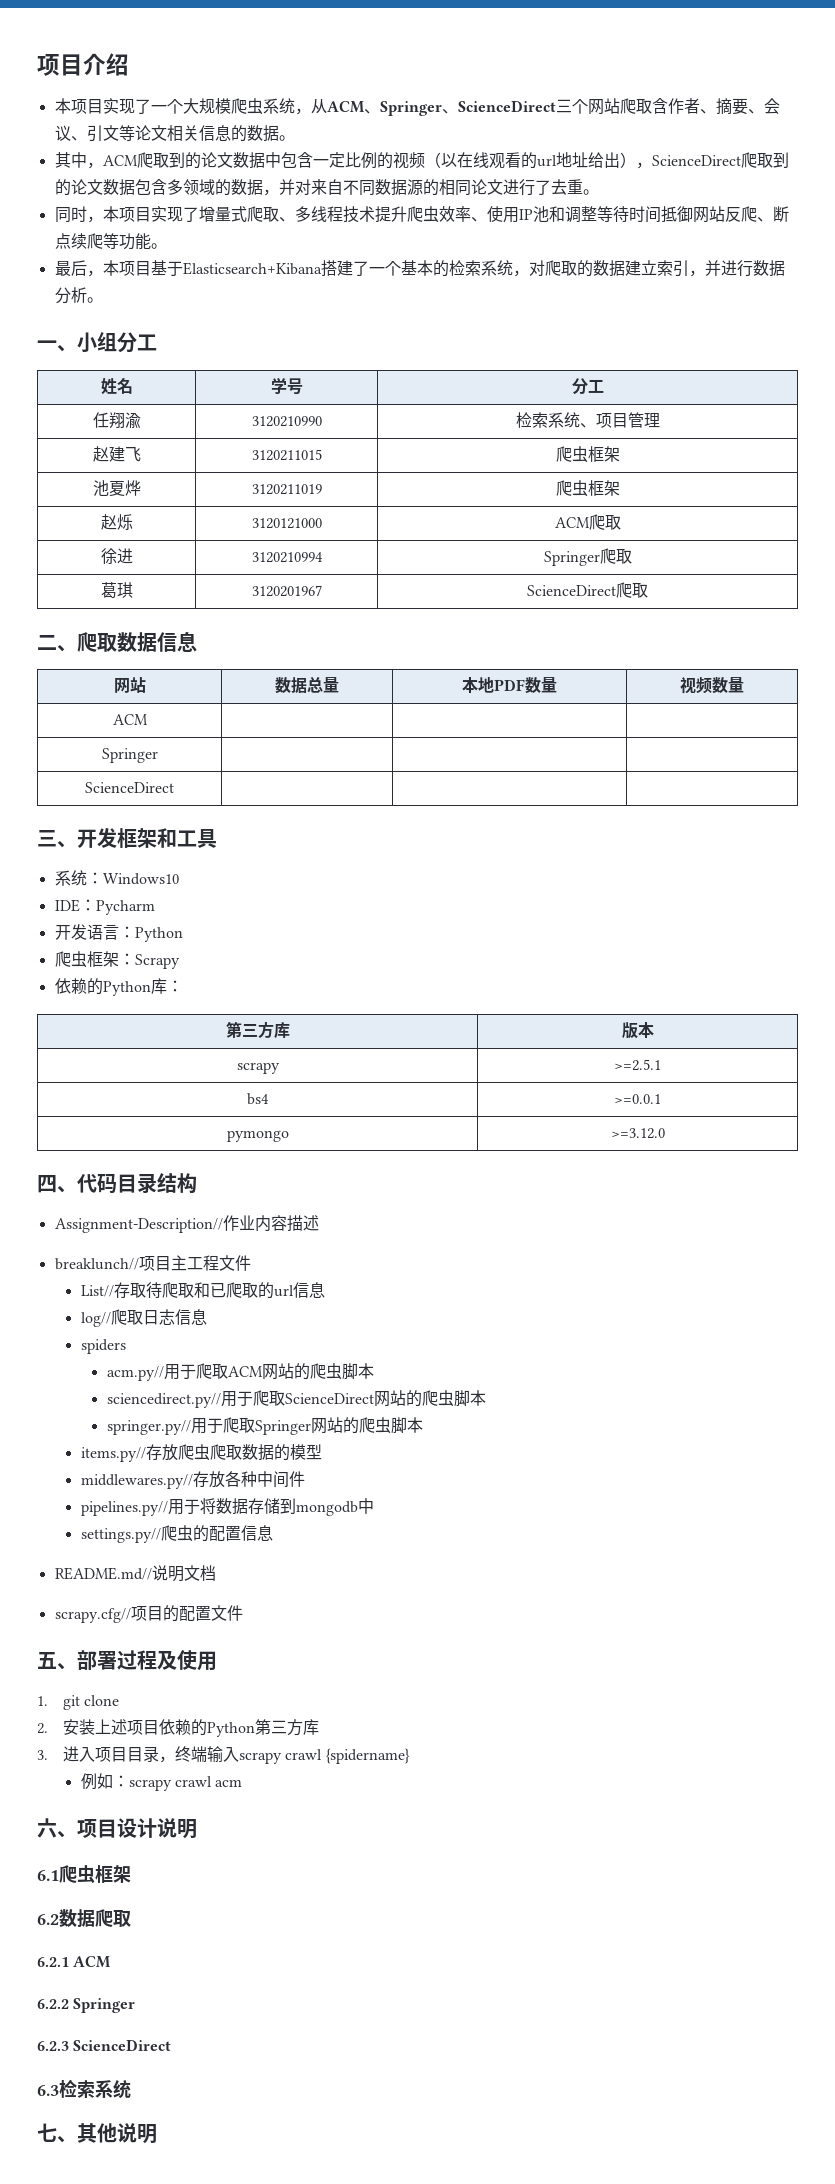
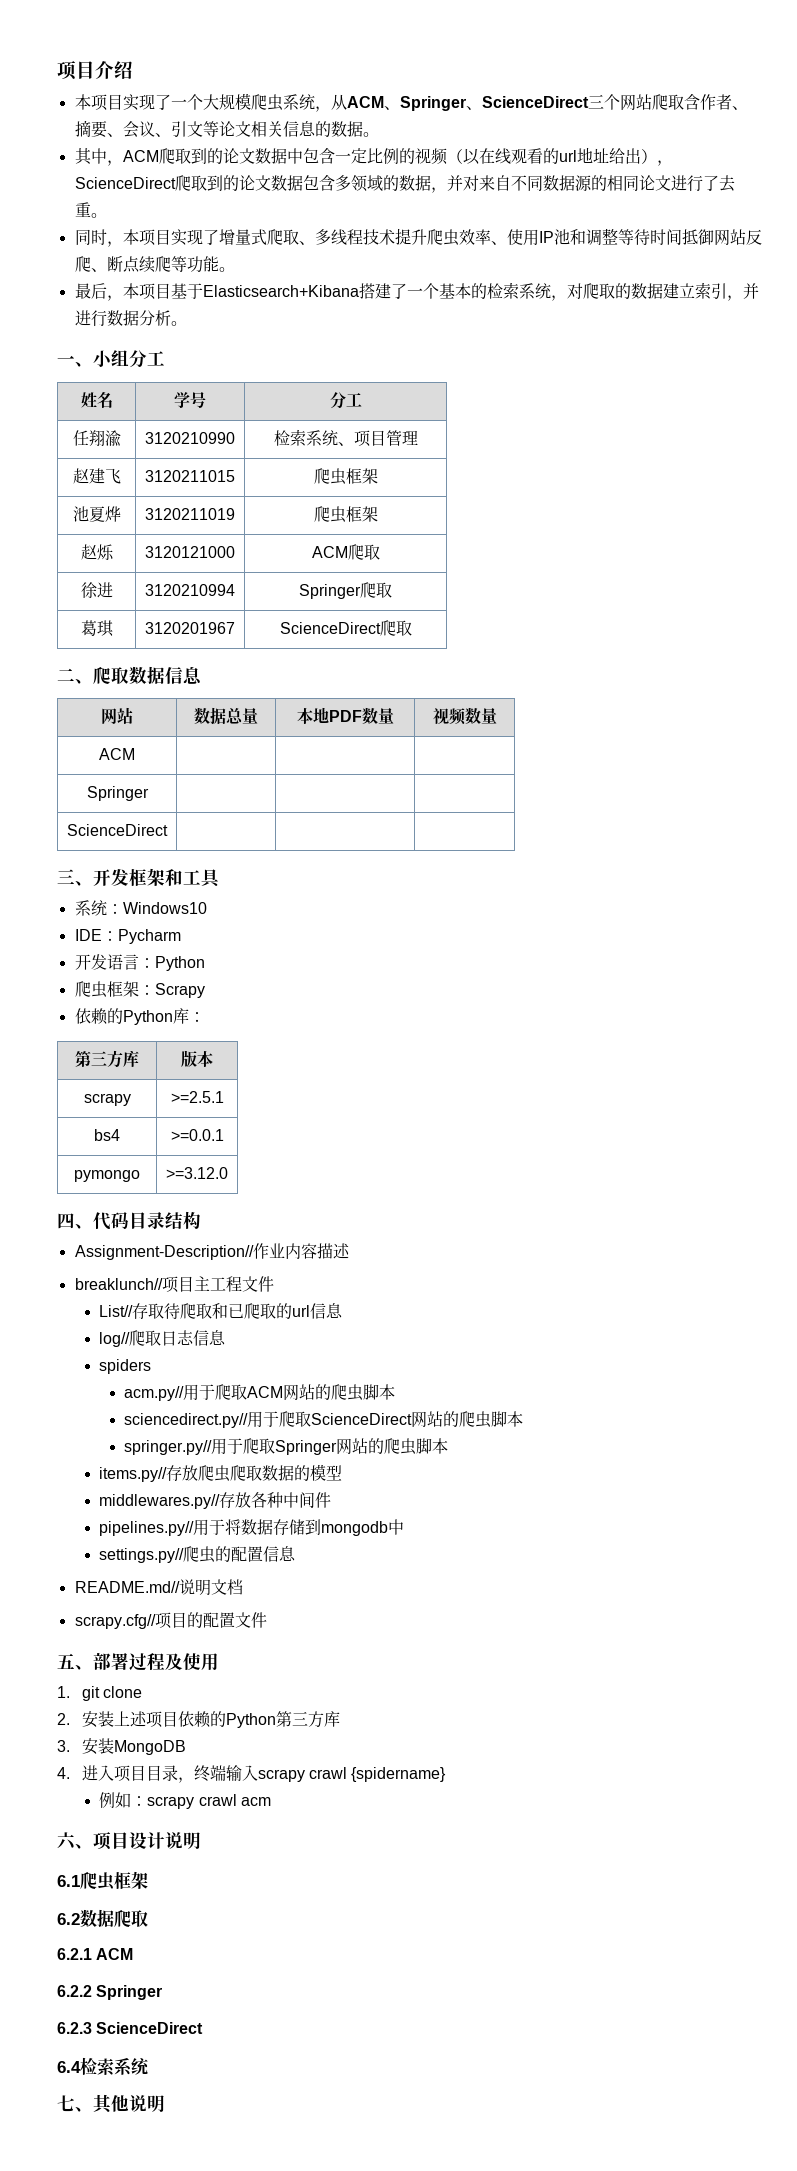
- 3.进入项目目录，终端输入scrapy crawl {spidername}
+ 3.安装MongoDB
+ 4.进入项目目录，终端输入scrapy crawl {spidername}
- 6.3检索系统
+ 6.4检索系统

